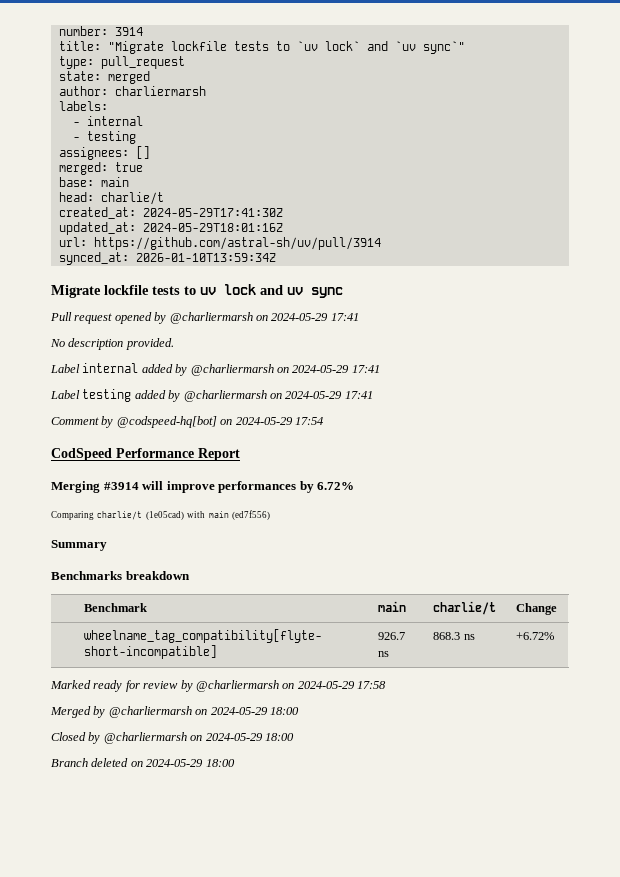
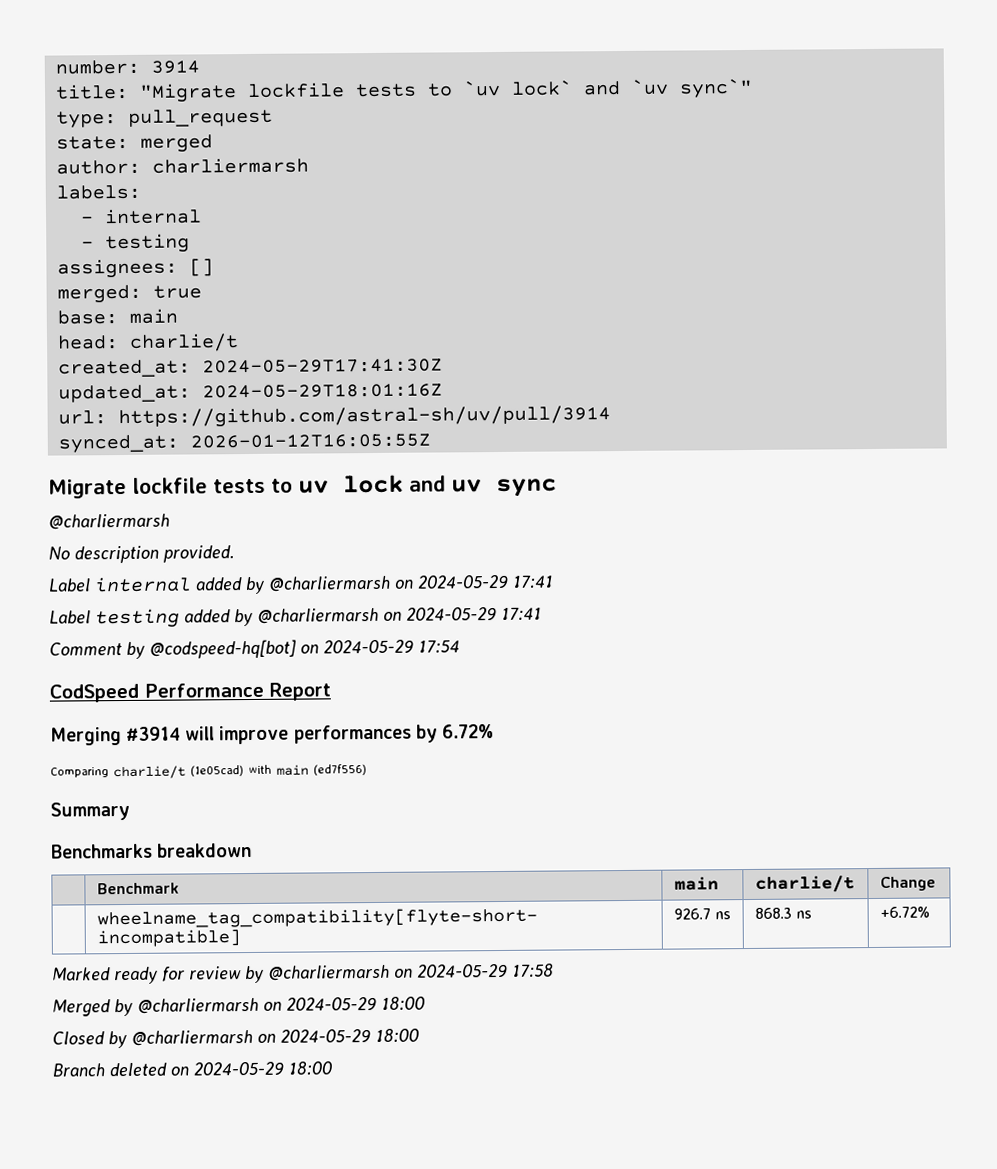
- synced_at: 2026-01-10T13:59:34Z
+ synced_at: 2026-01-12T16:05:55Z
  Migrate lockfile tests to uv lock and uv sync
- Pull request opened by @charliermarsh on 2024-05-29 17:41
+ @charliermarsh

